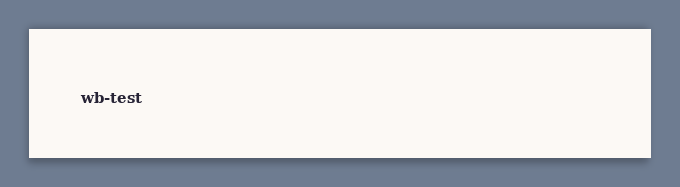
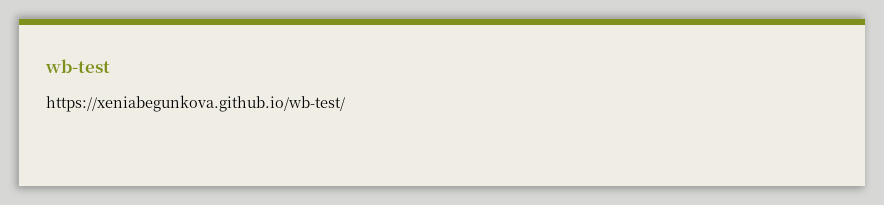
+ https://xeniabegunkova.github.io/wb-test/

